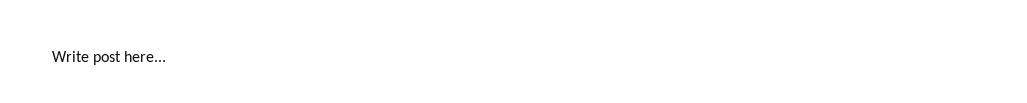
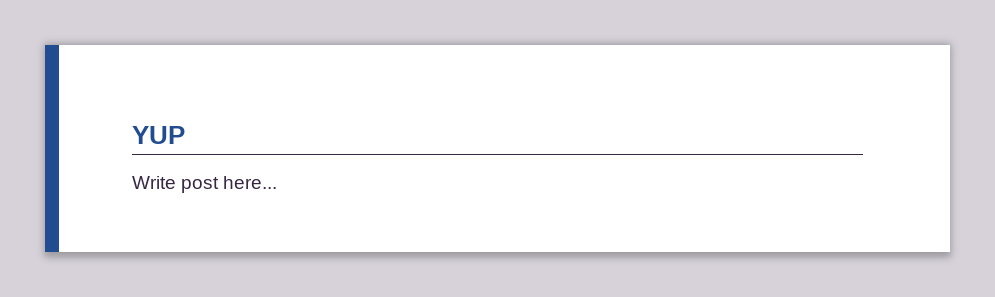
+ YUP

